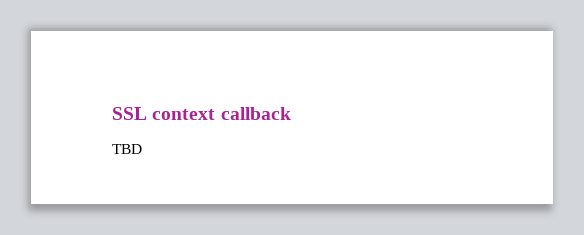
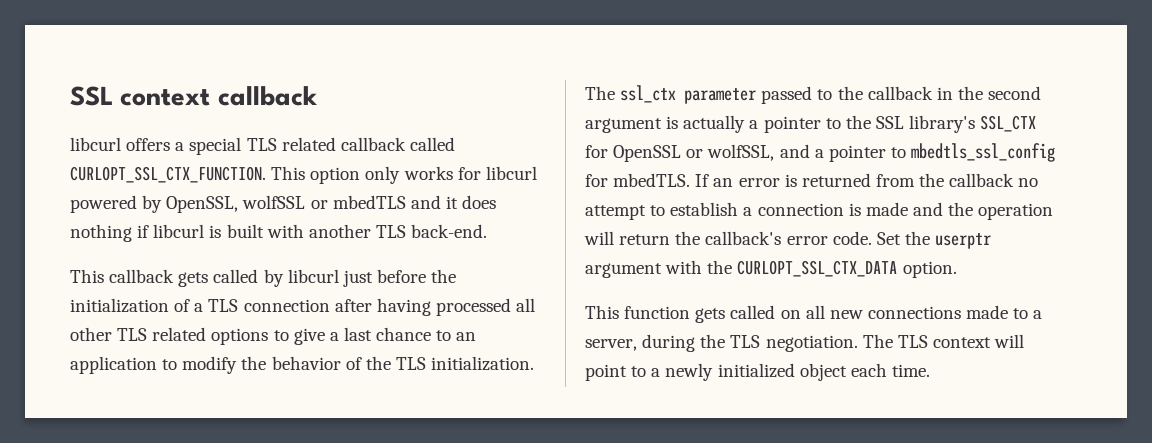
- TBD
+ libcurl offers a special TLS related callback called CURLOPT_SSL_CTX_FUNCTION. This option only works for libcurl powered by OpenSSL, wolfSSL or mbedTLS and it does nothing if libcurl is built with another TLS back-end.
+ This callback gets called by libcurl just before the initialization of a TLS connection after having processed all other TLS related options to give a last chance to an application to modify the behavior of the TLS initialization. The ssl_ctx parameter passed to the callback in the second argument is actually a pointer to the SSL library's SSL_CTX for OpenSSL or wolfSSL, and a pointer to mbedtls_ssl_config for mbedTLS. If an error is returned from the callback no attempt to establish a connection is made and the operation will return the callback's error code. Set the userptr argument with the CURLOPT_SSL_CTX_DATA option.
+ This function gets called on all new connections made to a server, during the TLS negotiation. The TLS context will point to a newly initialized object each time.

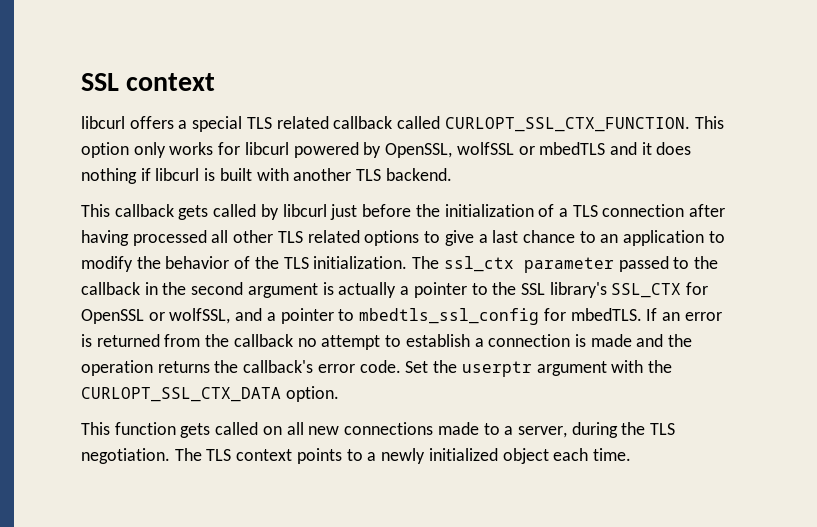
- SSL context callback
+ SSL context
- This option only works for libcurl powered by OpenSSL, wolfSSL or mbedTLS and it does nothing if libcurl is built with another TLS back-end.
+ This option only works for libcurl powered by OpenSSL, wolfSSL or mbedTLS and it does nothing if libcurl is built with another TLS backend.
- If an error is returned from the callback no attempt to establish a connection is made and the operation will return the callback's error code.
+ If an error is returned from the callback no attempt to establish a connection is made and the operation returns the callback's error code.
- The TLS context will point to a newly initialized object each time.
+ The TLS context points to a newly initialized object each time.

